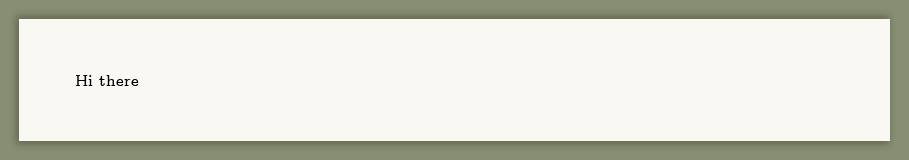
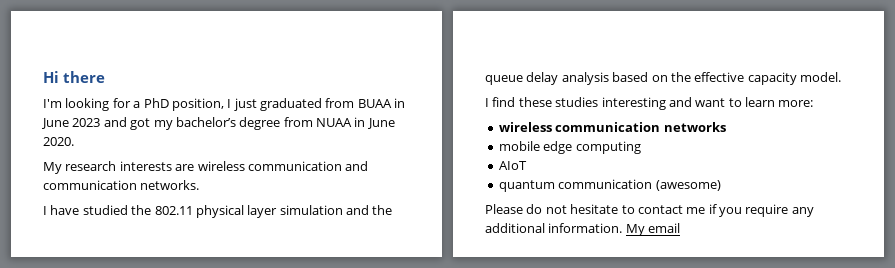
+ I'm looking for a PhD position, I just graduated from BUAA in June 2023 and got my bachelor’s degree from NUAA in June 2020.
+ My research interests are wireless communication and communication networks.
+ I have studied the 802.11 physical layer simulation and the queue delay analysis based on the effective capacity model.
+ I find these studies interesting and want to learn more:
+ wireless communication networks
+ mobile edge computing
+ AIoT
+ quantum communication (awesome)
+ Please do not hesitate to contact me if you require any additional information. My email

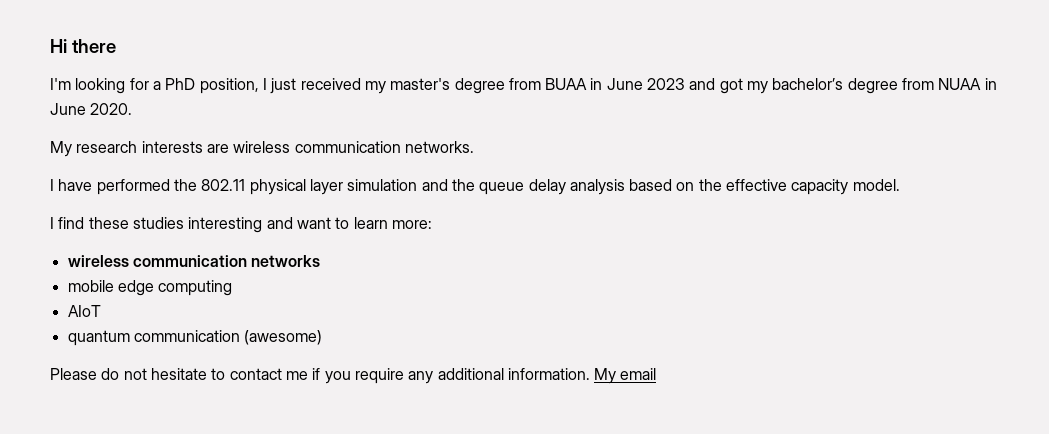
- I'm looking for a PhD position, I just graduated from BUAA in June 2023 and got my bachelor’s degree from NUAA in June 2020.
+ I'm looking for a PhD position, I just received my master's degree from BUAA in June 2023 and got my bachelor’s degree from NUAA in June 2020.
- My research interests are wireless communication and communication networks.
+ My research interests are wireless communication networks.
- I have studied the 802.11 physical layer simulation and the queue delay analysis based on the effective capacity model.
+ I have performed the 802.11 physical layer simulation and the queue delay analysis based on the effective capacity model.

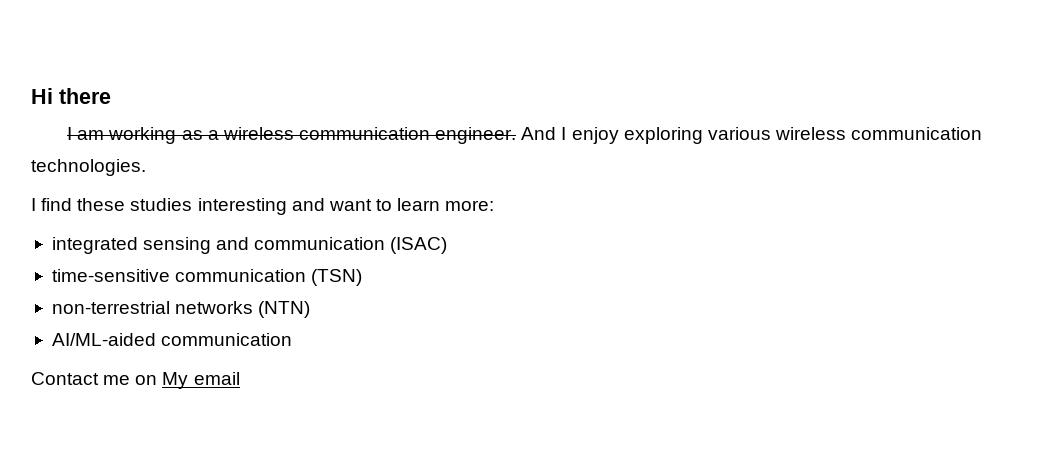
- I'm looking for a PhD position, I just received my master's degree from BUAA in June 2023 and got my bachelor’s degree from NUAA in June 2020.
- My research interests are wireless communication networks.
- I have performed the 802.11 physical layer simulation and the queue delay analysis based on the effective capacity model.
+ I am working as a wireless communication engineer. And I enjoy exploring various wireless communication technologies.
- wireless communication networks
- mobile edge computing
- AIoT
- quantum communication (awesome)
- Please do not hesitate to contact me if you require any additional information. My email
+ integrated sensing and communication (ISAC)
+ time-sensitive communication (TSN)
+ non-terrestrial networks (NTN)
+ AI/ML-aided communication
+ Contact me on My email

